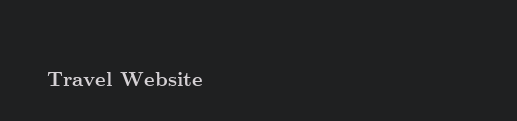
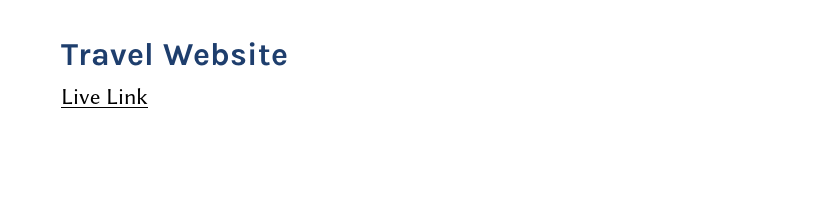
+ Live Link

